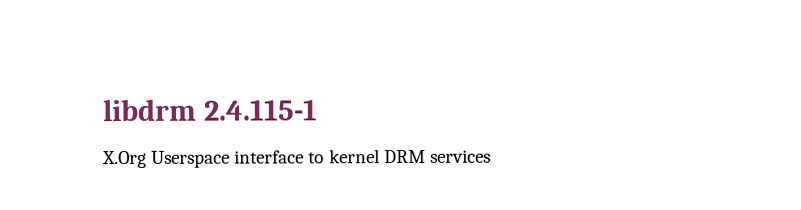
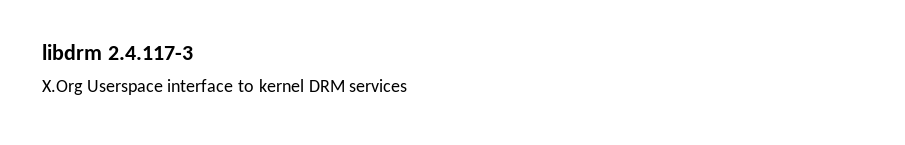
- libdrm 2.4.115-1
+ libdrm 2.4.117-3

